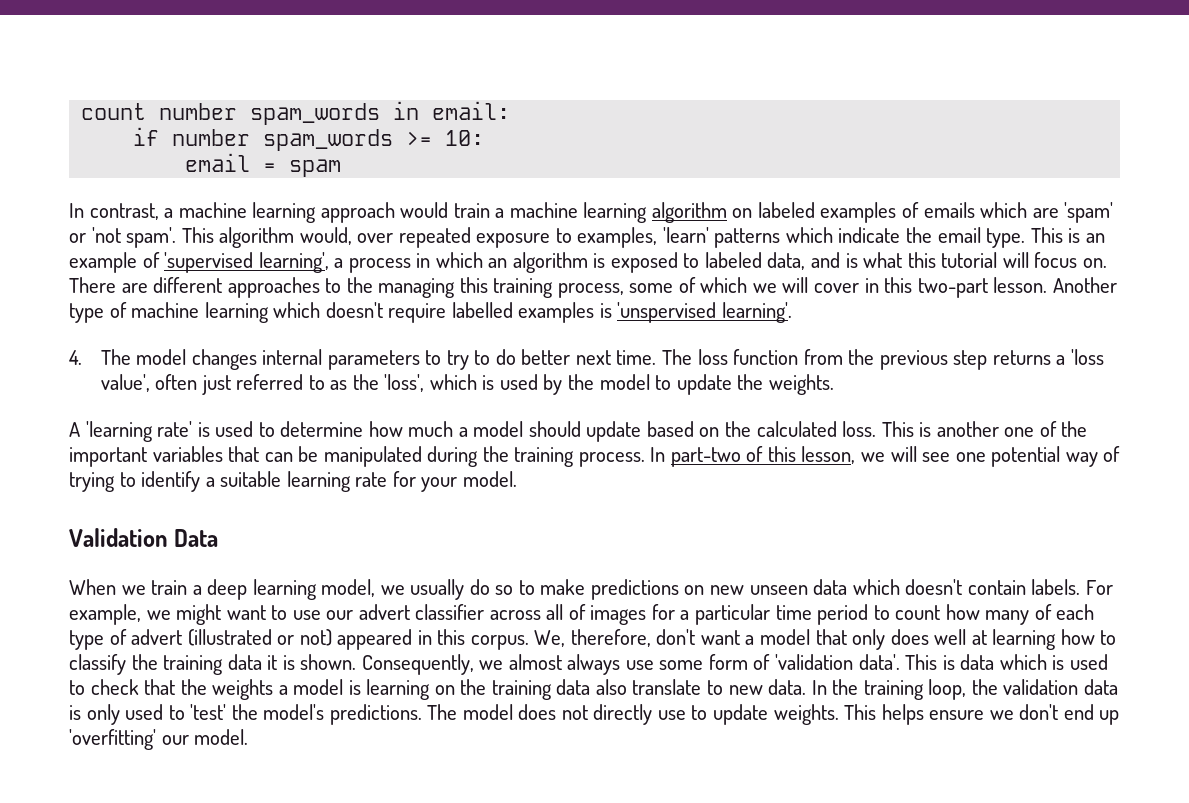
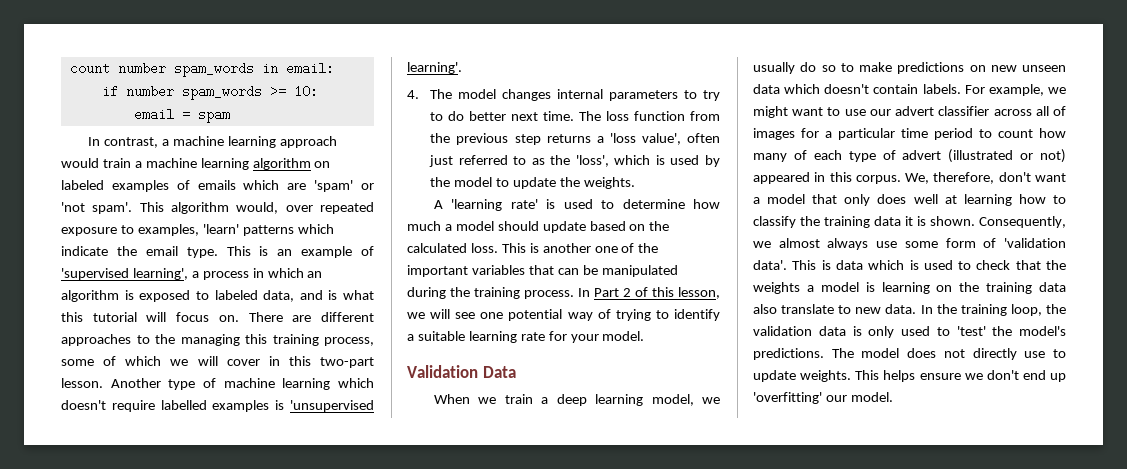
- Another type of machine learning which doesn't require labelled examples is 'unspervised learning'.
+ Another type of machine learning which doesn't require labelled examples is 'unsupervised learning'.
- In part-two of this lesson, we will see one potential way of trying to identify a suitable learning rate for your model.
+ In Part 2 of this lesson, we will see one potential way of trying to identify a suitable learning rate for your model.

